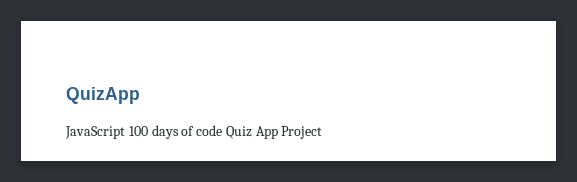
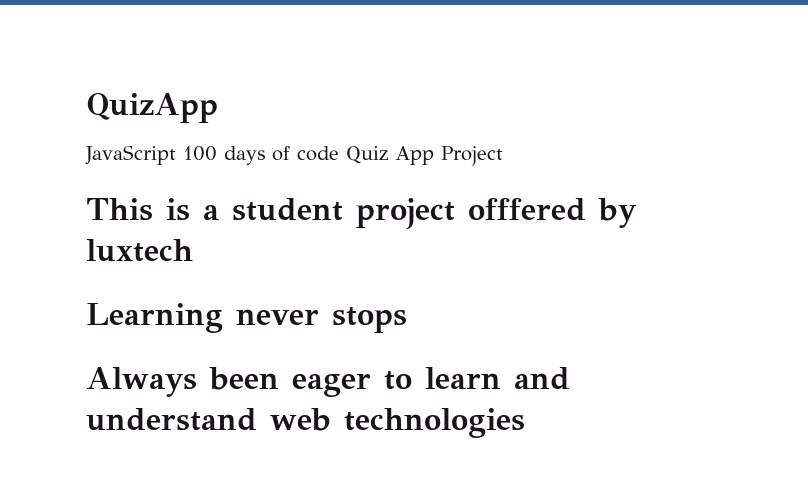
+ This is a student project offfered by luxtech
+ Learning never stops
+ Always been eager to learn and understand web technologies

